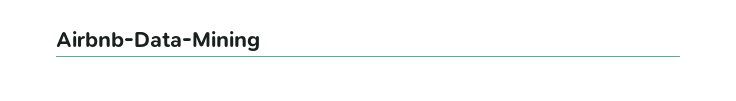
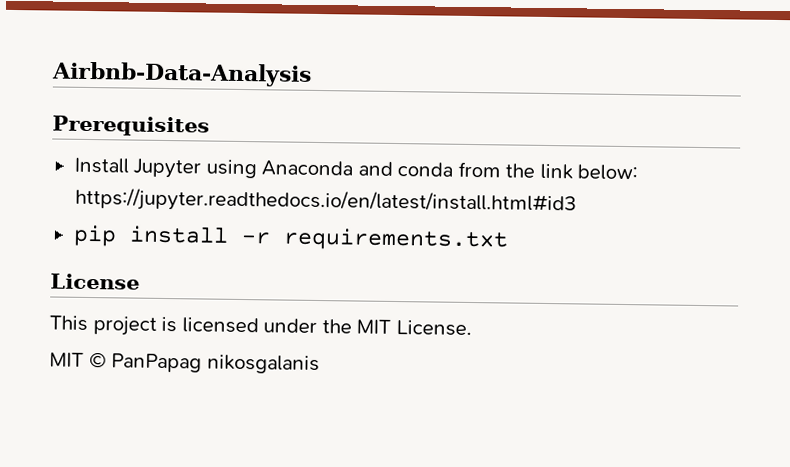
- Airbnb-Data-Mining
+ Airbnb-Data-Analysis
+ Prerequisites
+ Install Jupyter using Anaconda and conda from the link below:
+ https://jupyter.readthedocs.io/en/latest/install.html#id3
+ pip install -r requirements.txt
+ License
+ This project is licensed under the MIT License.
+ MIT © PanPapag nikosgalanis

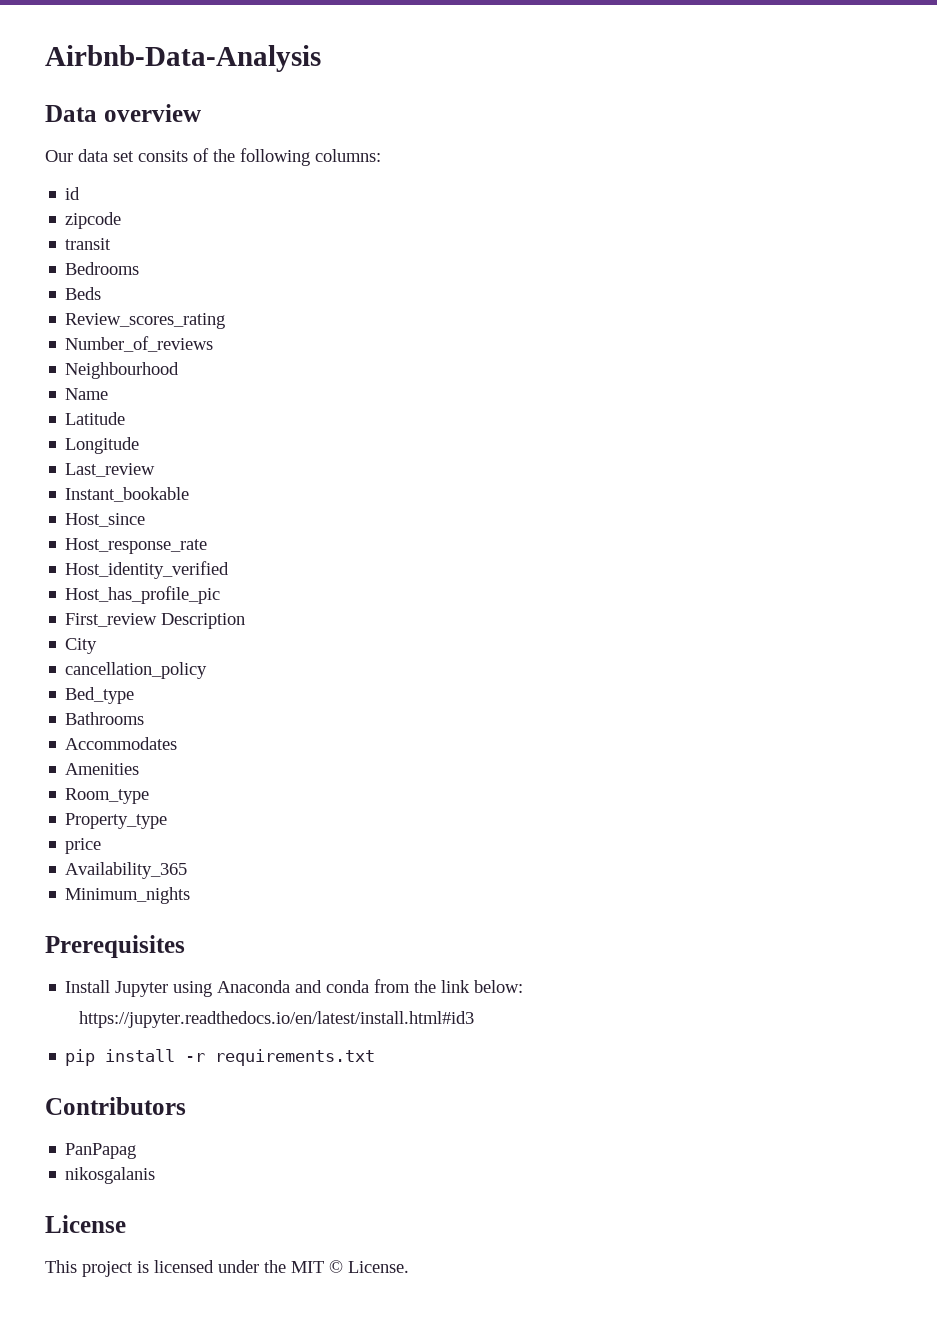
+ Data overview
+ Our data set consits of the following columns:
+ id
+ zipcode
+ transit
+ Bedrooms
+ Beds
+ Review_scores_rating
+ Number_of_reviews
+ Neighbourhood
+ Name
+ Latitude
+ Longitude
+ Last_review
+ Instant_bookable
+ Host_since
+ Host_response_rate
+ Host_identity_verified
+ Host_has_profile_pic
+ First_review Description
+ City
+ cancellation_policy
+ Bed_type
+ Bathrooms
+ Accommodates
+ Amenities
+ Room_type
+ Property_type
+ price
+ Availability_365
+ Minimum_nights
+ Contributors
+ PanPapag
+ nikosgalanis
- This project is licensed under the MIT License.
+ This project is licensed under the MIT © License.
- MIT © PanPapag nikosgalanis

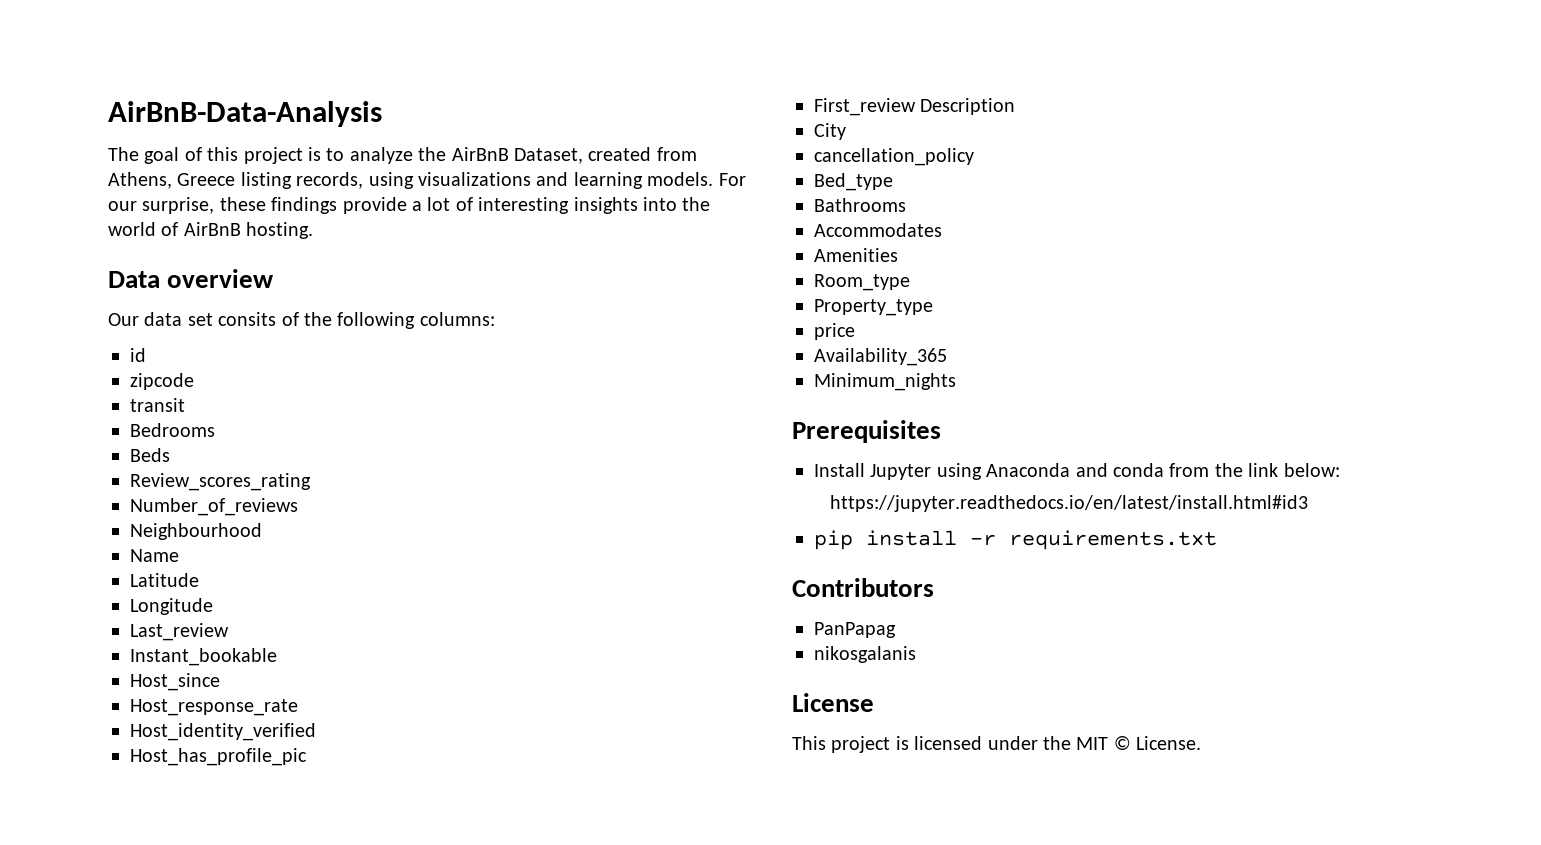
- Airbnb-Data-Analysis
+ AirBnB-Data-Analysis
+ The goal of this project is to analyze the AirBnB Dataset, created from Athens, Greece listing records, using visualizations and learning models. For our surprise, these findings provide a lot of interesting insights into the world of AirBnB hosting.

